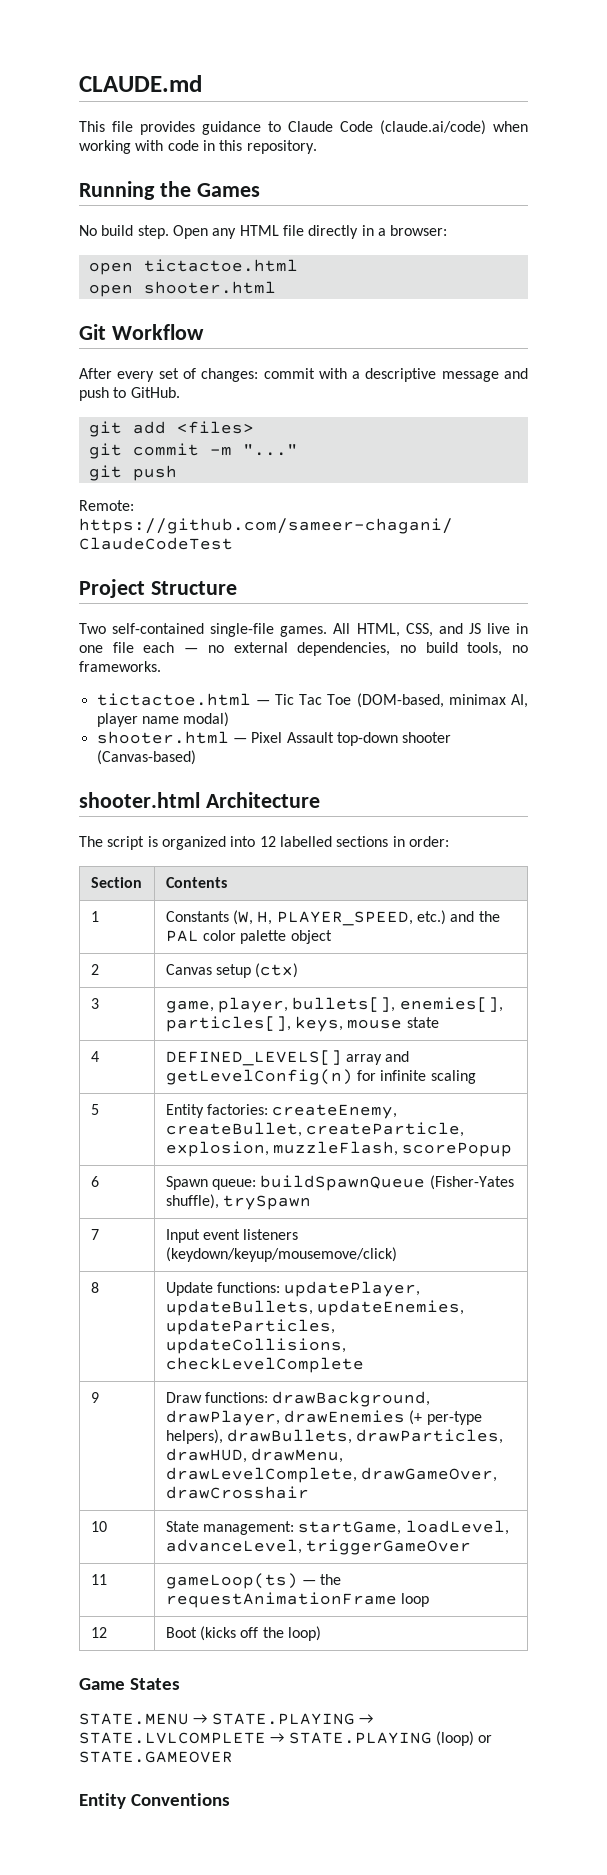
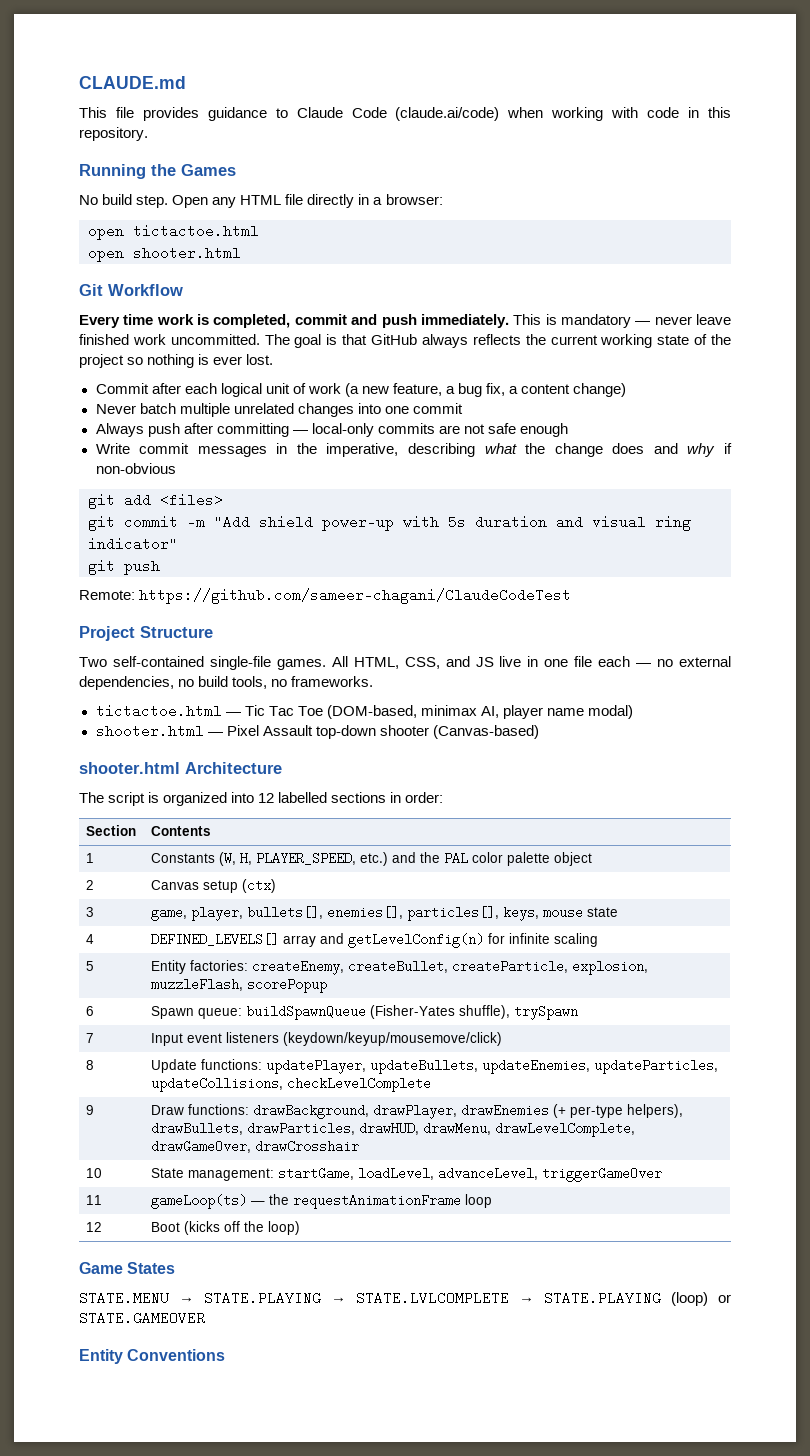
- After every set of changes: commit with a descriptive message and push to GitHub.
+ Every time work is completed, commit and push immediately. This is mandatory — never leave finished work uncommitted. The goal is that GitHub always reflects the current working state of the project so nothing is ever lost.
+ Commit after each logical unit of work (a new feature, a bug fix, a content change)
+ Never batch multiple unrelated changes into one commit
+ Always push after committing — local-only commits are not safe enough
+ Write commit messages in the imperative, describing what the change does and why if non-obvious
- git commit -m "..."
+ git commit -m "Add shield power-up with 5s duration and visual ring indicator"

